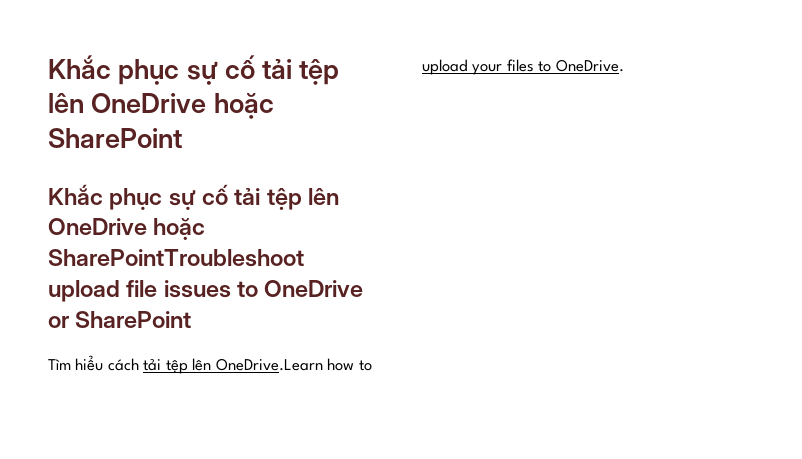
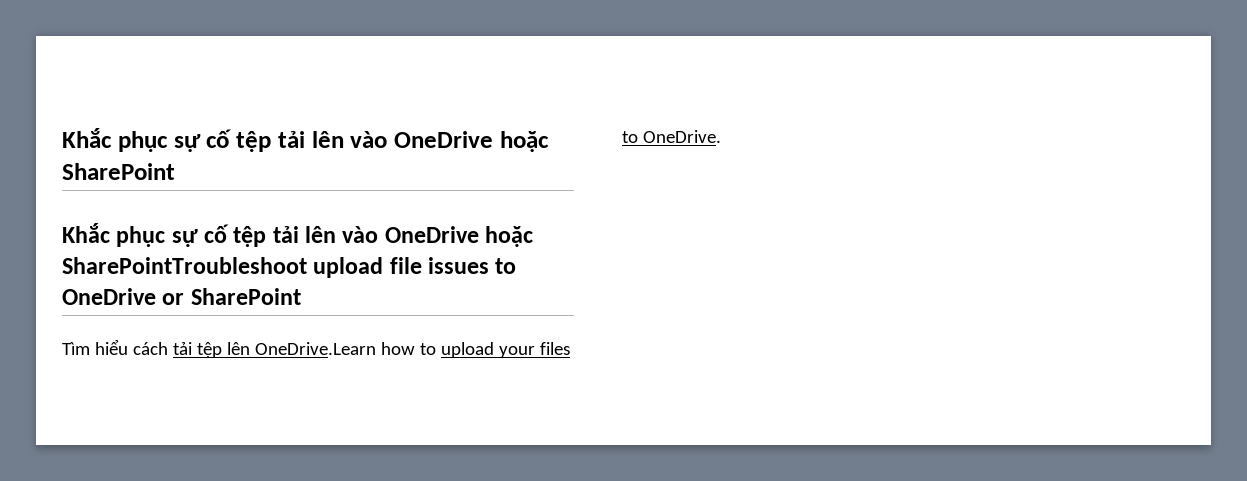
- Khắc phục sự cố tải tệp lên OneDrive hoặc SharePoint
+ Khắc phục sự cố tệp tải lên vào OneDrive hoặc SharePoint
- Khắc phục sự cố tải tệp lên OneDrive hoặc SharePointTroubleshoot upload file issues to OneDrive or SharePoint
+ Khắc phục sự cố tệp tải lên vào OneDrive hoặc SharePointTroubleshoot upload file issues to OneDrive or SharePoint

